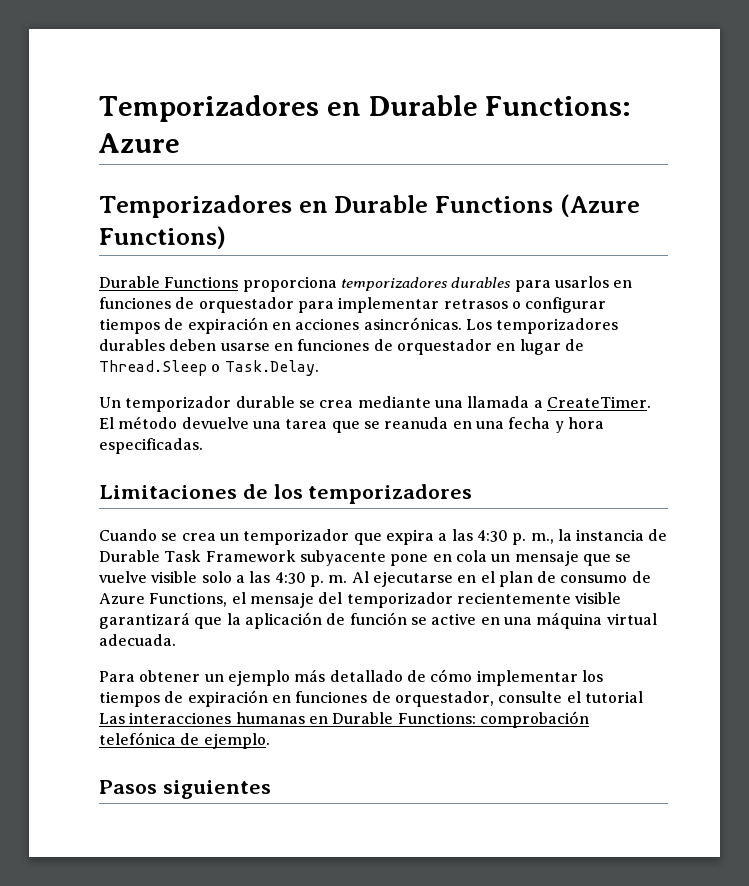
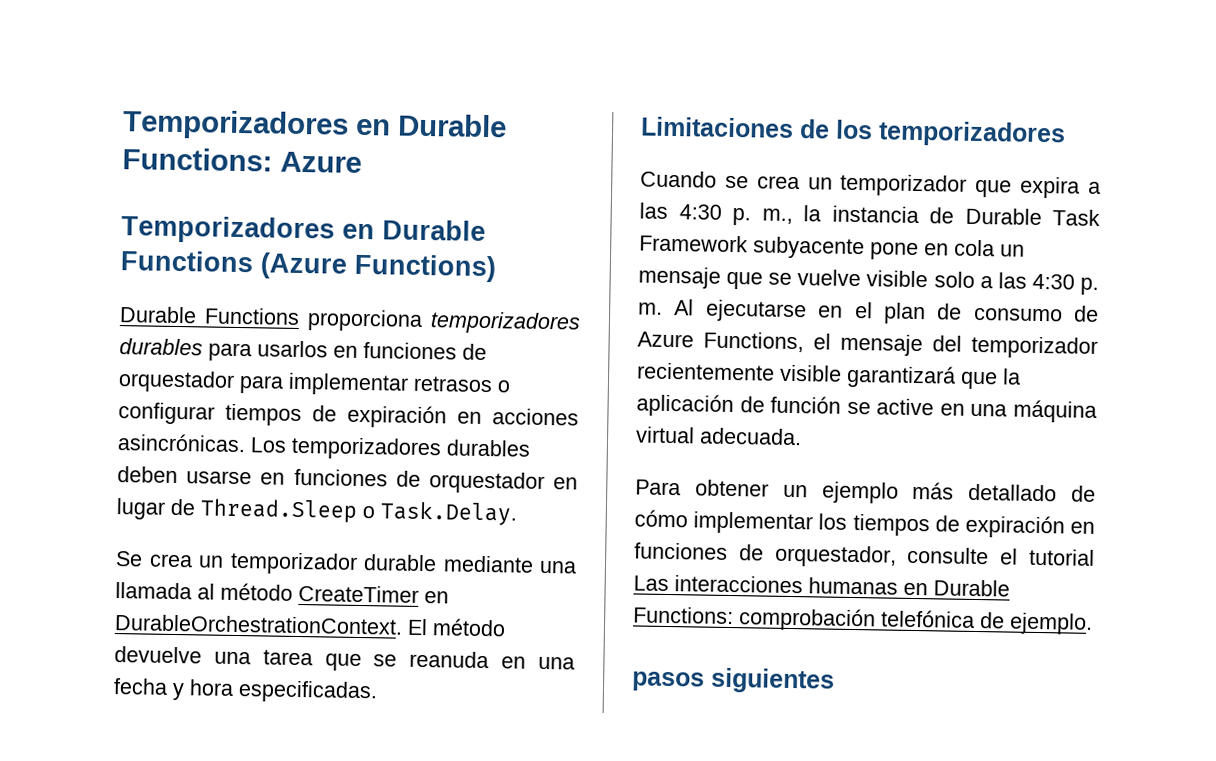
- Un temporizador durable se crea mediante una llamada a CreateTimer.
+ Se crea un temporizador durable mediante una llamada al método CreateTimer en DurableOrchestrationContext.
- Pasos siguientes
+ pasos siguientes

